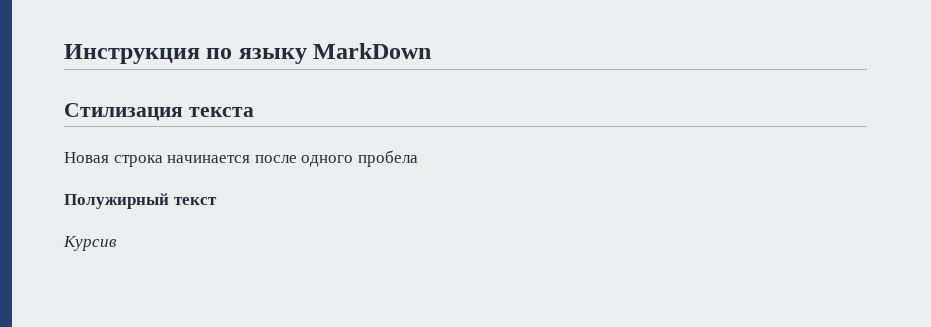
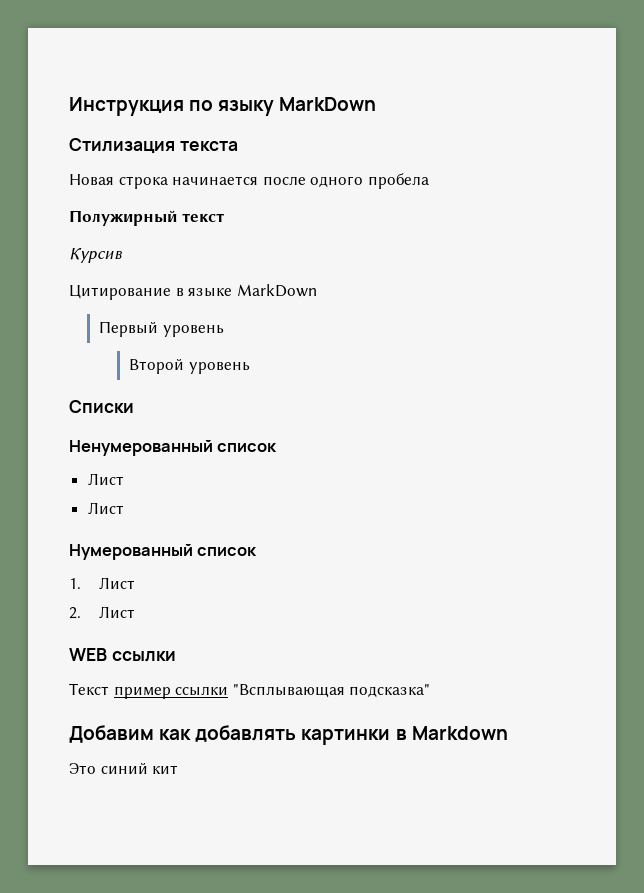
+ Цитирование в языке MarkDown
+ Первый уровень
+ Второй уровень
+ Списки
+ Ненумерованный список
+ Лист
+ Лист
+ Нумерованный список
+ 1. Лист
+ 2. Лист
+ WEB ссылки
+ Текст пример ссылки "Всплывающая подсказка"
+ Добавим как добавлять картинки в Markdown
+ Это синий кит

